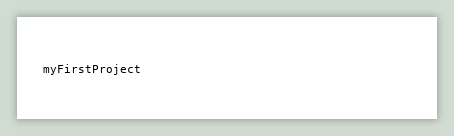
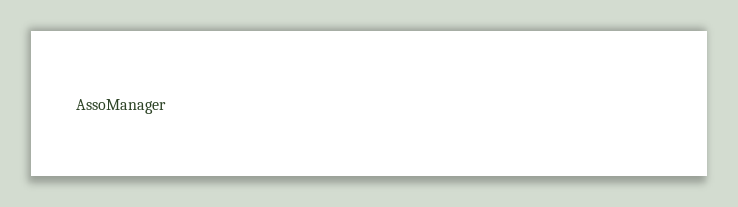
- myFirstProject
+ AssoManager

